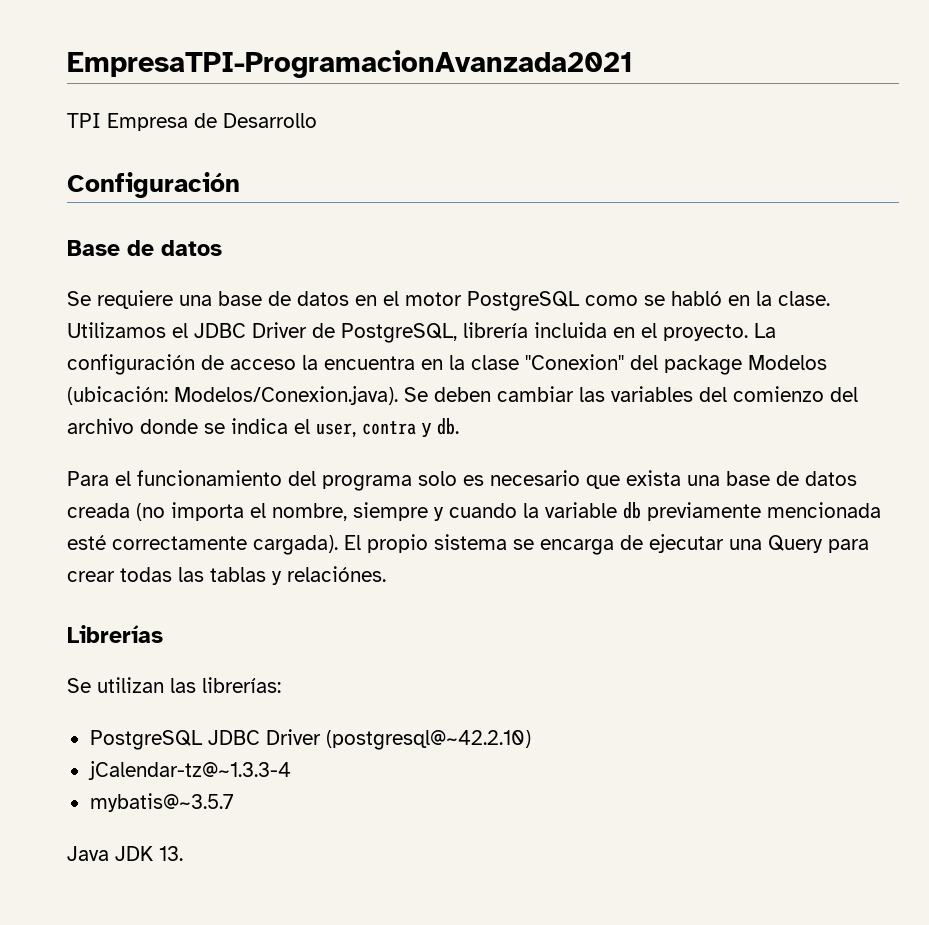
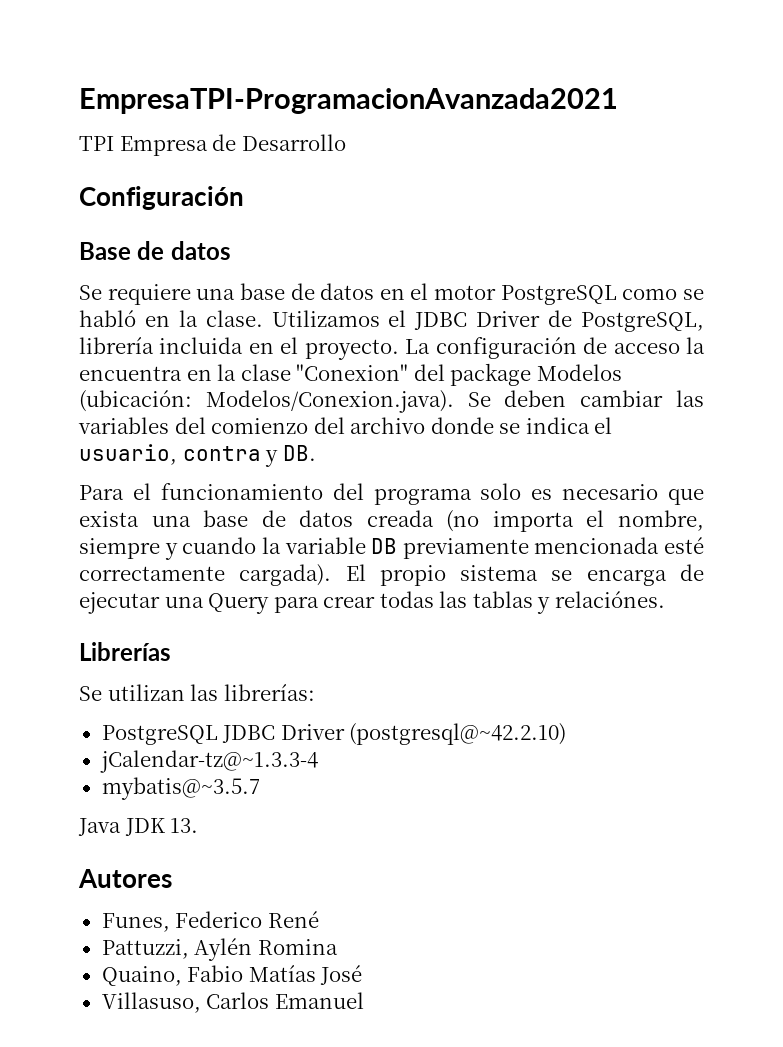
- La configuración de acceso la encuentra en la clase "Conexion" del package Modelos (ubicación: Modelos/Conexion.java). Se deben cambiar las variables del comienzo del archivo donde se indica el user, contra y db.
+ La configuración de acceso la encuentra en la clase "Conexion" del package Modelos (ubicación: Modelos/Conexion.java). Se deben cambiar las variables del comienzo del archivo donde se indica el usuario, contra y DB.
- Para el funcionamiento del programa solo es necesario que exista una base de datos creada (no importa el nombre, siempre y cuando la variable db previamente mencionada esté correctamente cargada).
+ Para el funcionamiento del programa solo es necesario que exista una base de datos creada (no importa el nombre, siempre y cuando la variable DB previamente mencionada esté correctamente cargada).
+ Autores
+ Funes, Federico René
+ Pattuzzi, Aylén Romina
+ Quaino, Fabio Matías José
+ Villasuso, Carlos Emanuel

